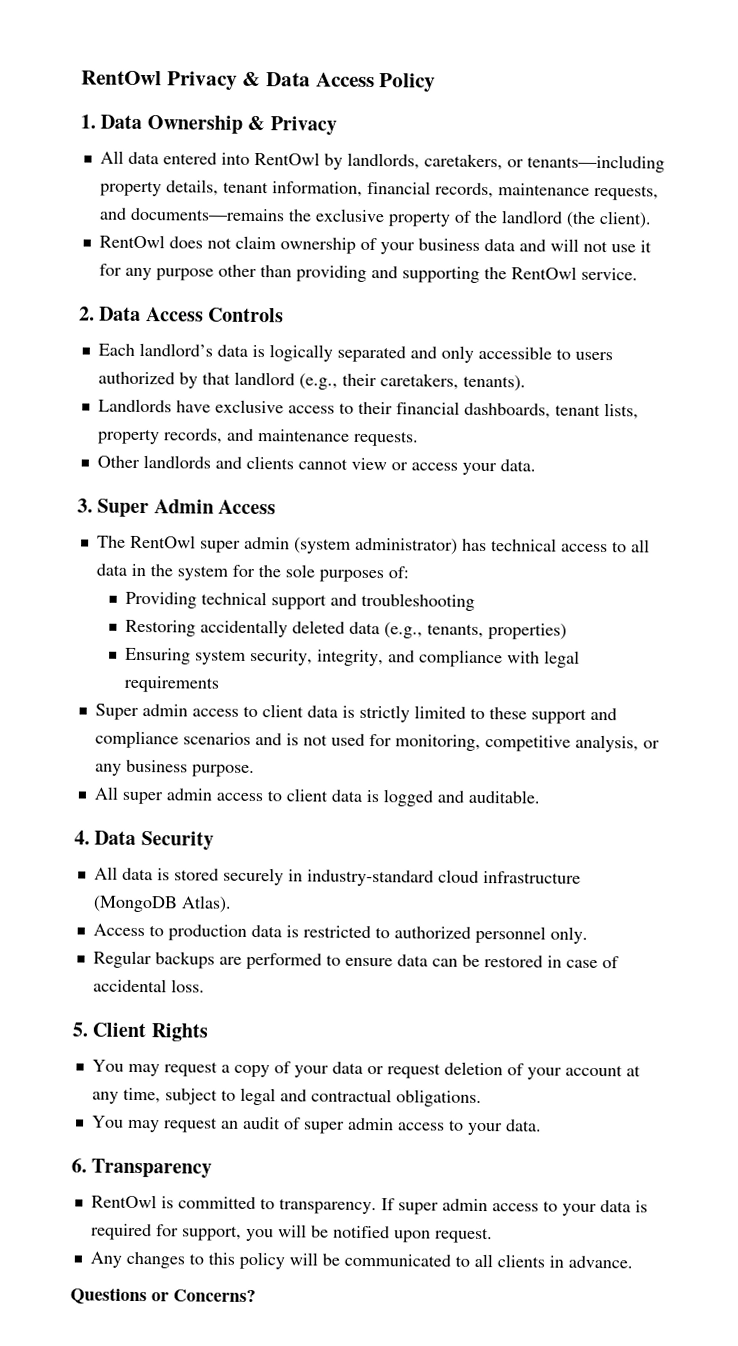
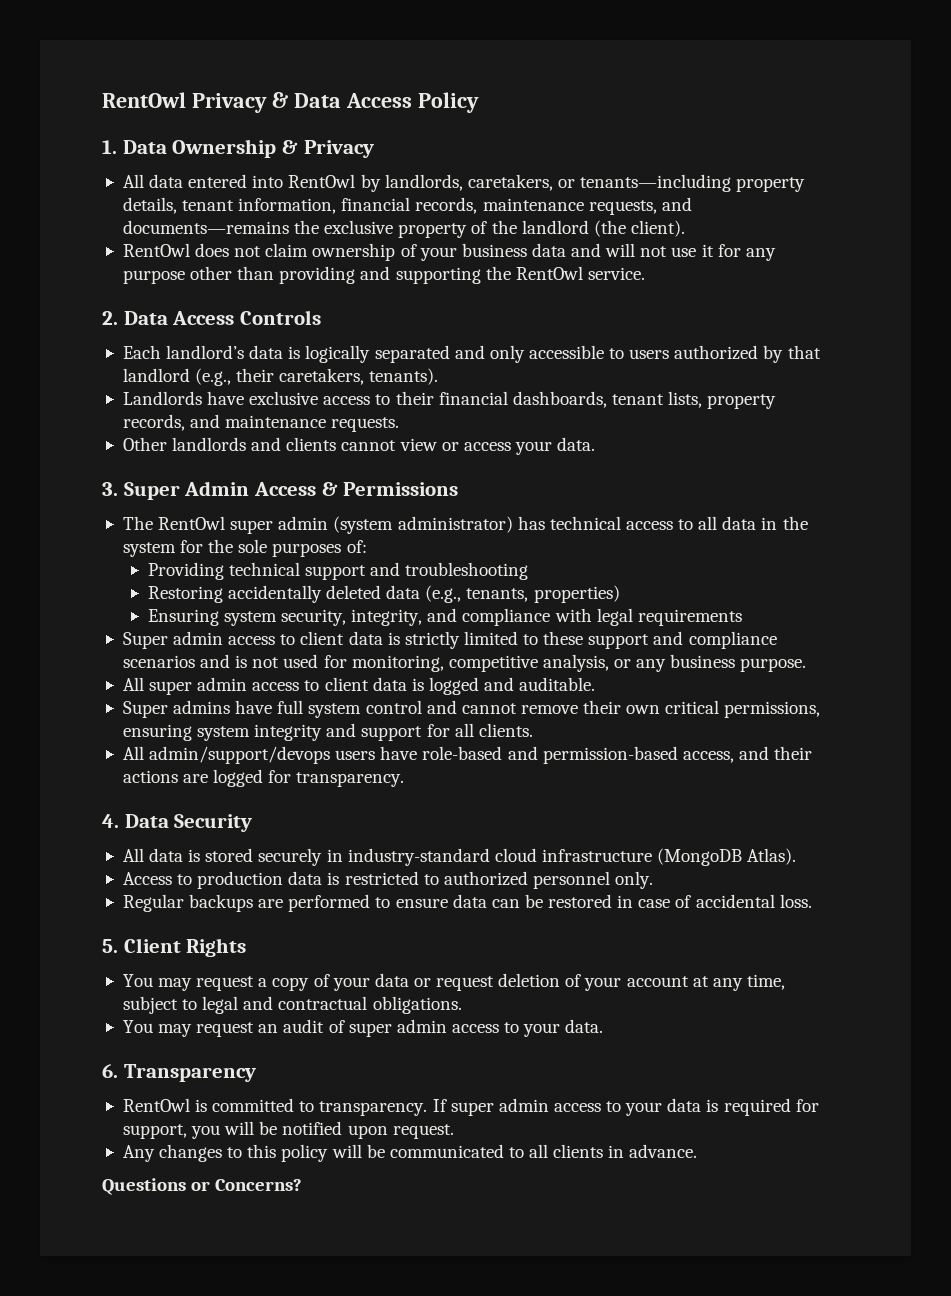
- 3. Super Admin Access
+ 3. Super Admin Access & Permissions
+ Super admins have full system control and cannot remove their own critical permissions, ensuring system integrity and support for all clients.
+ All admin/support/devops users have role-based and permission-based access, and their actions are logged for transparency.

